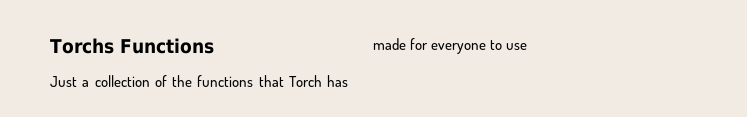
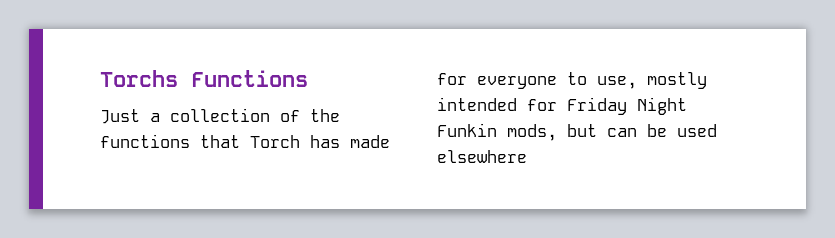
- Just a collection of the functions that Torch has made for everyone to use
+ Just a collection of the functions that Torch has made for everyone to use, mostly intended for Friday Night Funkin mods, but can be used elsewhere

